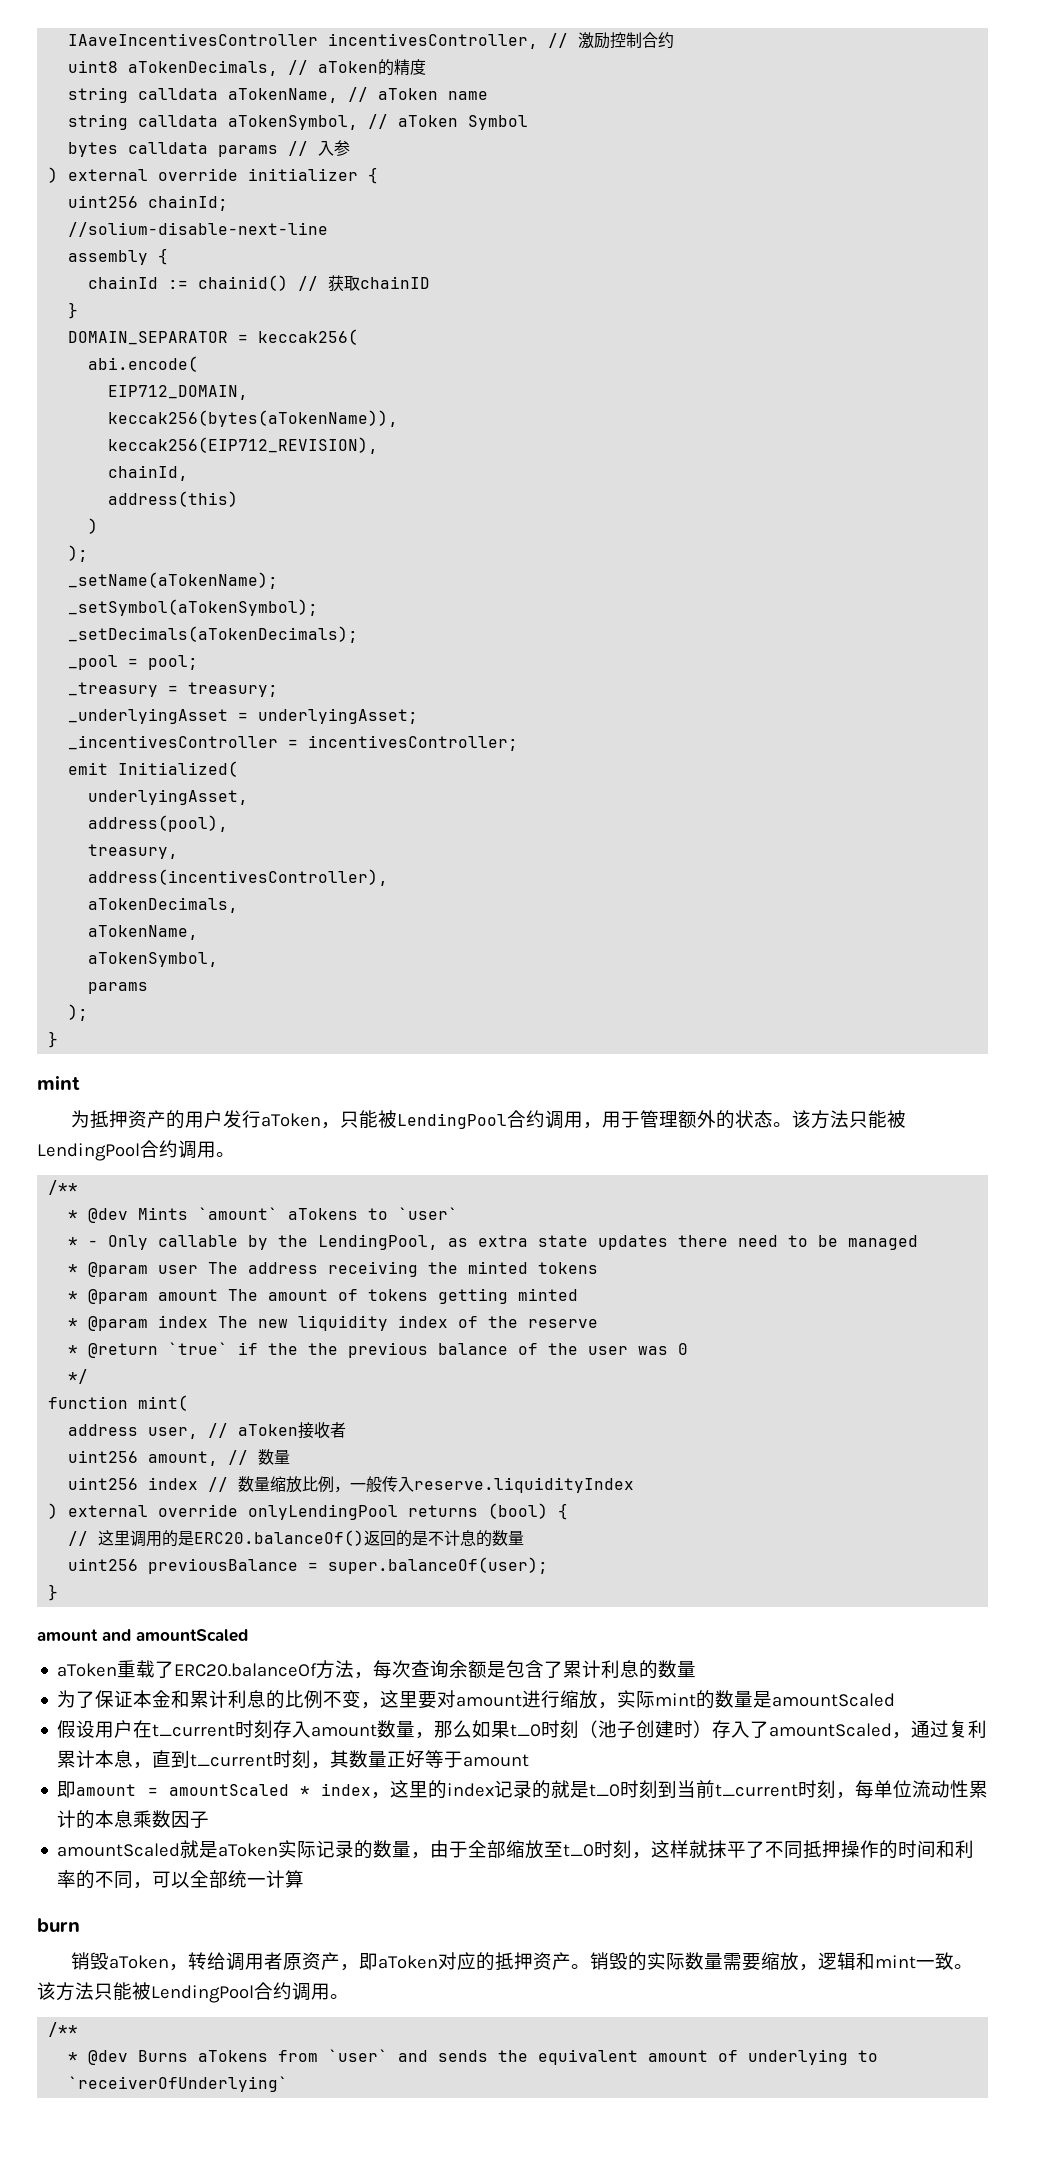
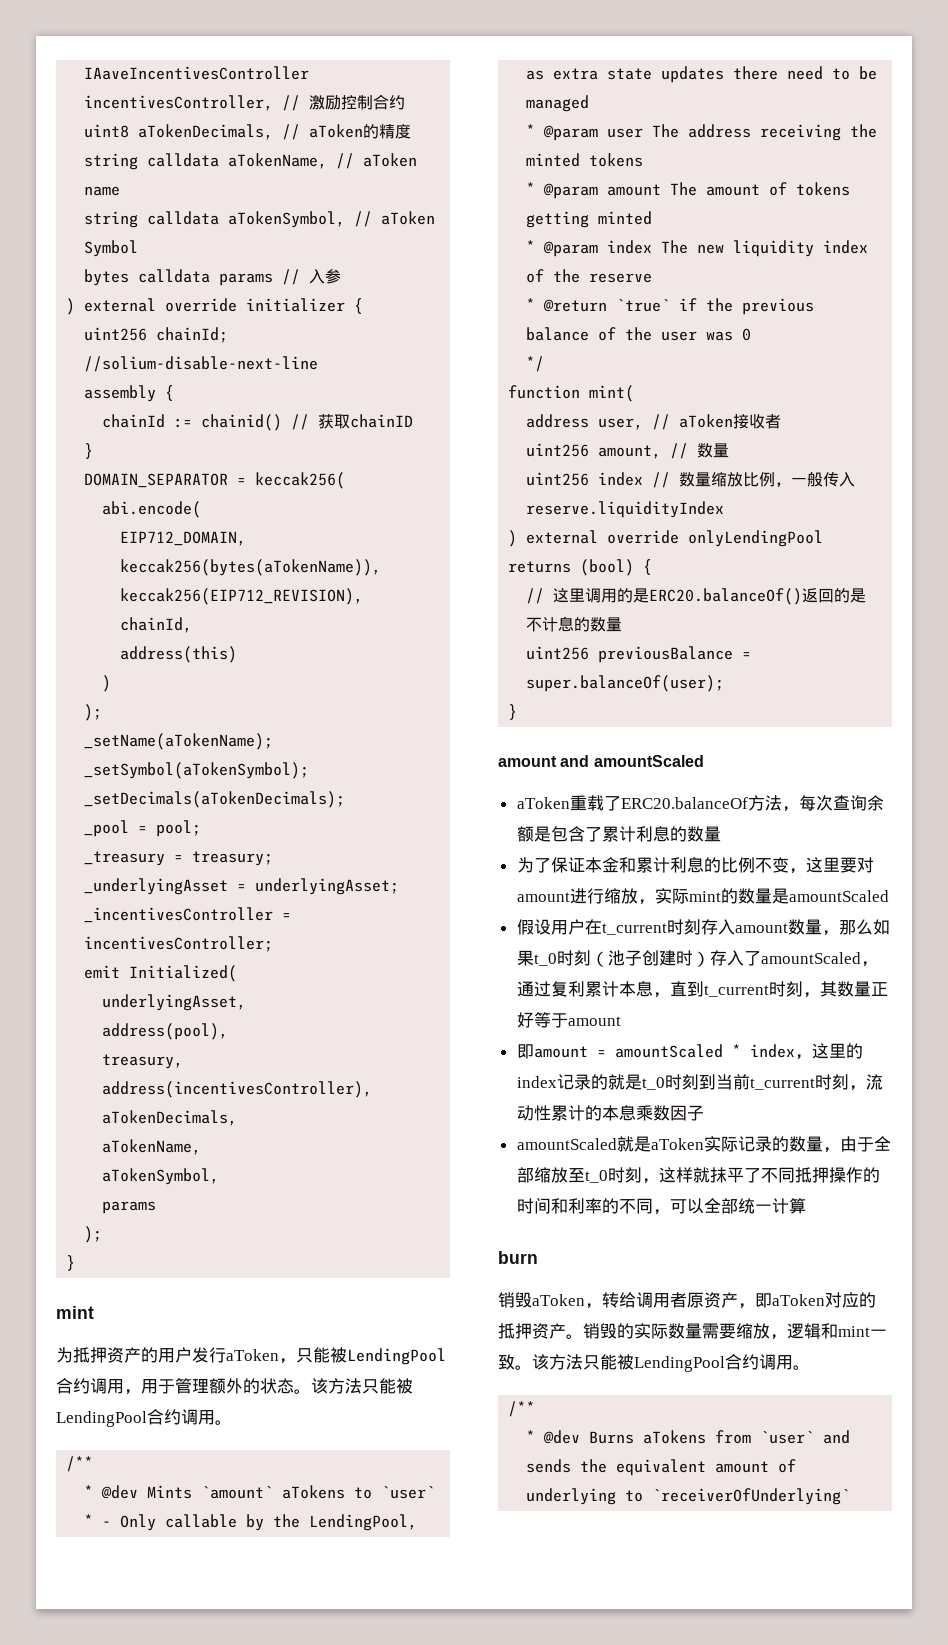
- * @return `true` if the the previous balance of the user was 0
+ * @return `true` if the previous balance of the user was 0
- 即amount = amountScaled * index，这里的index记录的就是t_0时刻到当前t_current时刻，每单位流动性累计的本息乘数因子
+ 即amount = amountScaled * index，这里的index记录的就是t_0时刻到当前t_current时刻，流动性累计的本息乘数因子

